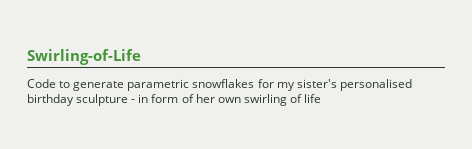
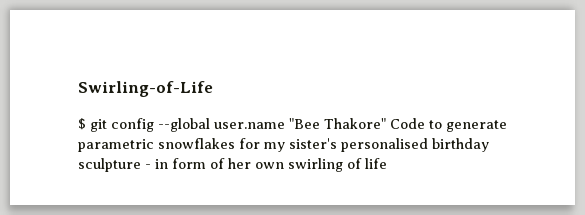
- Code to generate parametric snowflakes for my sister's personalised birthday sculpture - in form of her own swirling of life
+ $ git config --global user.name "Bee Thakore" Code to generate parametric snowflakes for my sister's personalised birthday sculpture - in form of her own swirling of life

